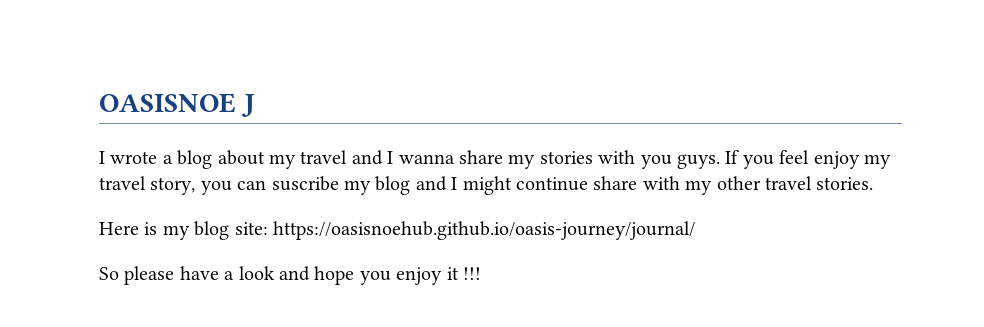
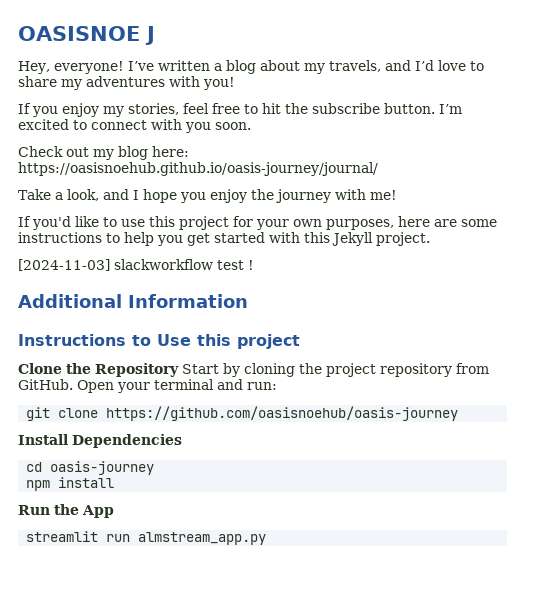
- I wrote a blog about my travel and I wanna share my stories with you guys. If you feel enjoy my travel story, you can suscribe my blog and I might continue share with my other travel stories.
- Here is my blog site: https://oasisnoehub.github.io/oasis-journey/journal/
- So please have a look and hope you enjoy it !!!
+ Hey, everyone! I’ve written a blog about my travels, and I’d love to share my adventures with you!
+ If you enjoy my stories, feel free to hit the subscribe button. I’m excited to connect with you soon.
+ Check out my blog here: https://oasisnoehub.github.io/oasis-journey/journal/
+ Take a look, and I hope you enjoy the journey with me!
+ If you'd like to use this project for your own purposes, here are some instructions to help you get started with this Jekyll project.
+ [2024-11-03] slackworkflow test !
+ Additional Information
+ Instructions to Use this project
+ Clone the Repository Start by cloning the project repository from GitHub. Open your terminal and run:
+ git clone https://github.com/oasisnoehub/oasis-journey
+ Install Dependencies
+ cd oasis-journey
+ npm install
+ Run the App
+ streamlit run almstream_app.py

